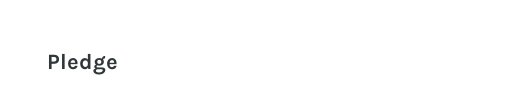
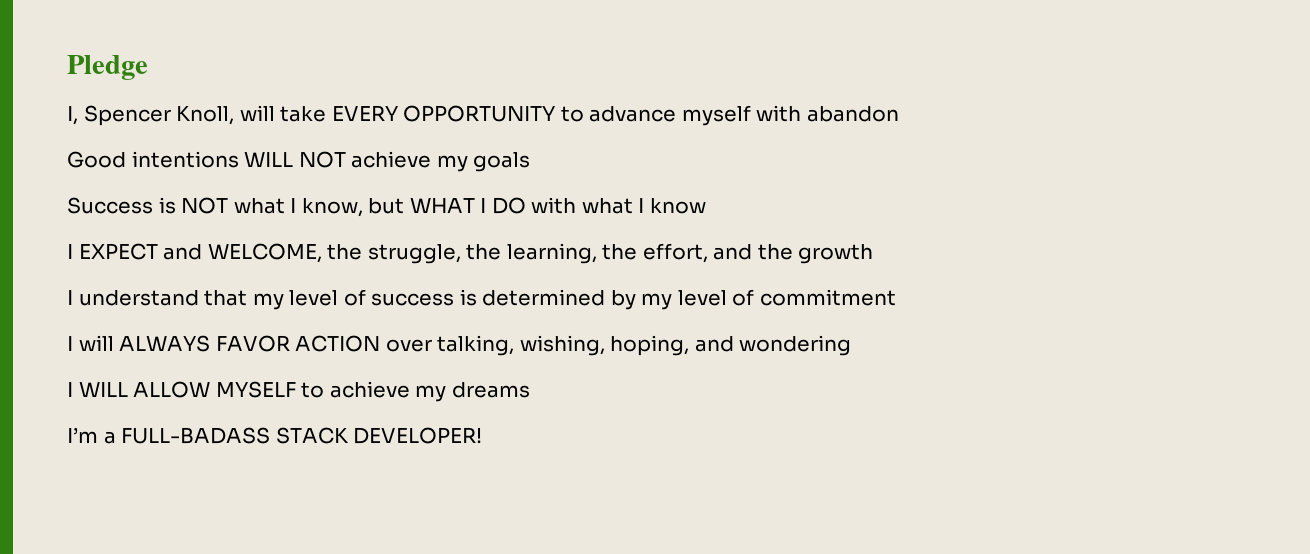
+ I, Spencer Knoll, will take EVERY OPPORTUNITY to advance myself with abandon
+ Good intentions WILL NOT achieve my goals
+ Success is NOT what I know, but WHAT I DO with what I know
+ I EXPECT and WELCOME, the struggle, the learning, the effort, and the growth
+ I understand that my level of success is determined by my level of commitment
+ I will ALWAYS FAVOR ACTION over talking, wishing, hoping, and wondering
+ I WILL ALLOW MYSELF to achieve my dreams
+ I’m a FULL-BADASS STACK DEVELOPER!

